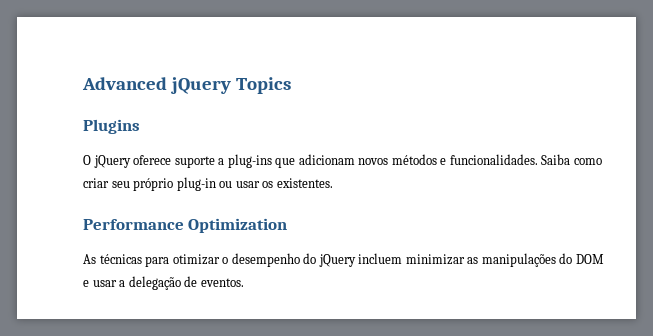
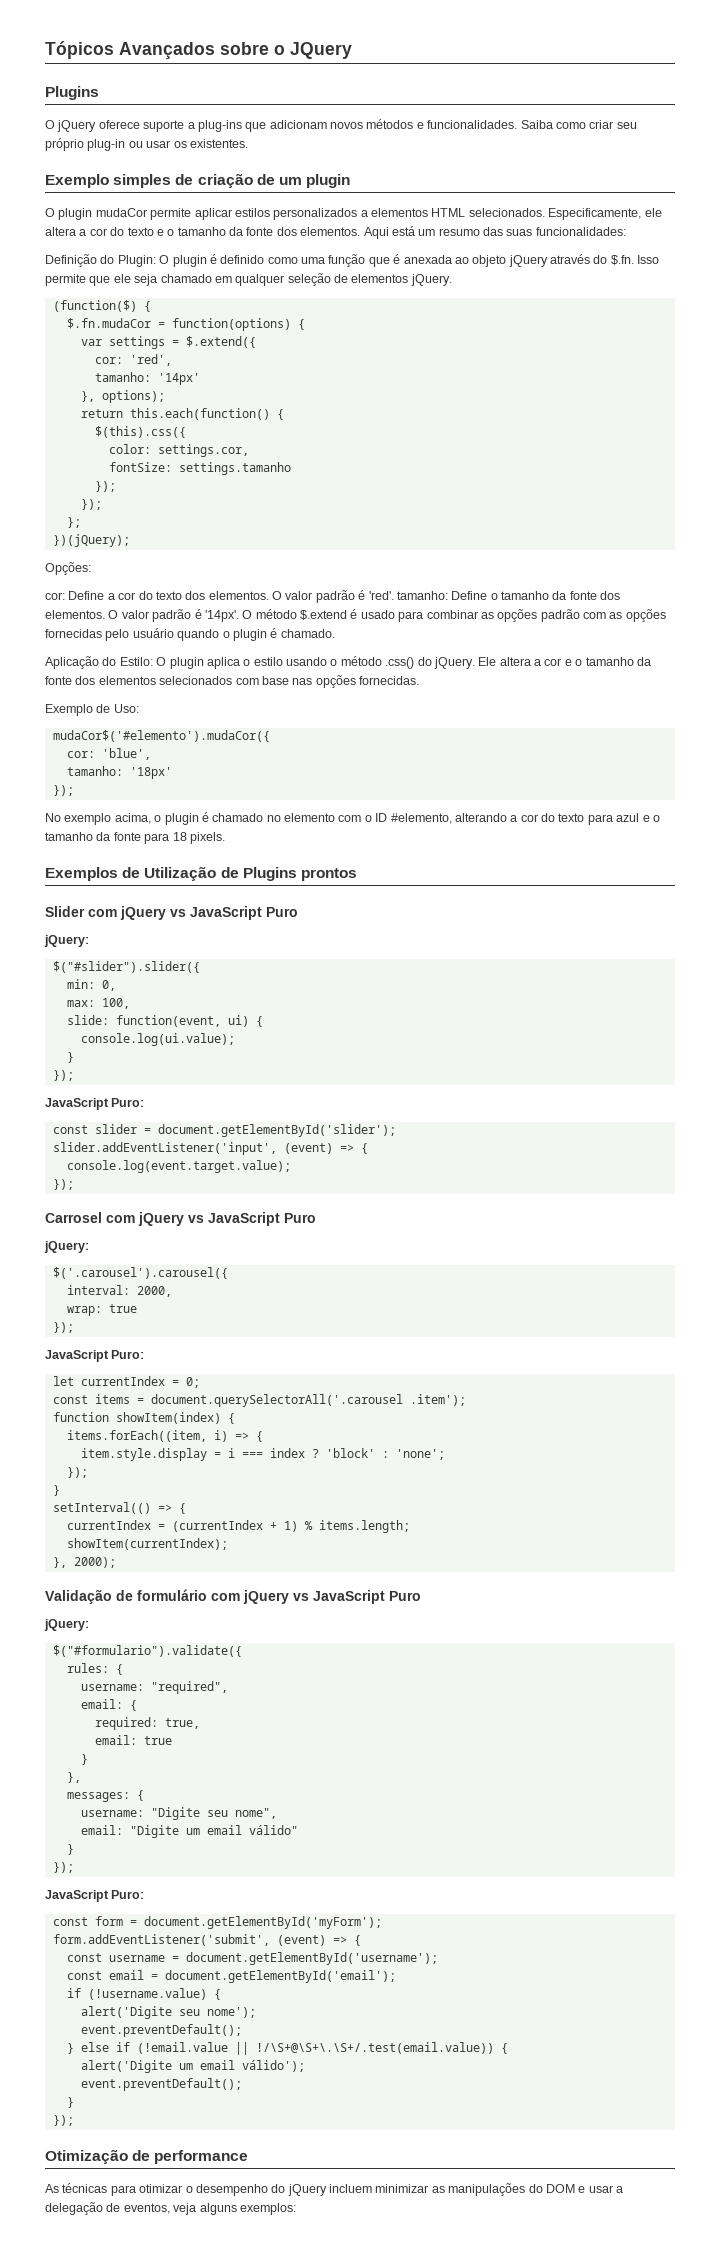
- Advanced jQuery Topics
+ Tópicos Avançados sobre o JQuery
- Performance Optimization
+ Exemplo simples de criação de um plugin
+ O plugin mudaCor permite aplicar estilos personalizados a elementos HTML selecionados. Especificamente, ele altera a cor do texto e o tamanho da fonte dos elementos. Aqui está um resumo das suas funcionalidades:
+ Definição do Plugin: O plugin é definido como uma função que é anexada ao objeto jQuery através do $.fn. Isso permite que ele seja chamado em qualquer seleção de elementos jQuery.
+ (function($) {
+ $.fn.mudaCor = function(options) {
+ var settings = $.extend({
+ cor: 'red',
+ tamanho: '14px'
+ }, options);
+ return this.each(function() {
+ $(this).css({
+ color: settings.cor,
+ fontSize: settings.tamanho
+ });
+ });
+ };
+ })(jQuery);
+ Opções:
+ cor: Define a cor do texto dos elementos. O valor padrão é 'red'. tamanho: Define o tamanho da fonte dos elementos. O valor padrão é '14px'. O método $.extend é usado para combinar as opções padrão com as opções fornecidas pelo usuário quando o plugin é chamado.
+ Aplicação do Estilo: O plugin aplica o estilo usando o método .css() do jQuery. Ele altera a cor e o tamanho da fonte dos elementos selecionados com base nas opções fornecidas.
+ Exemplo de Uso:
+ mudaCor$('#elemento').mudaCor({
+ cor: 'blue',
+ tamanho: '18px'
+ });
+ No exemplo acima, o plugin é chamado no elemento com o ID #elemento, alterando a cor do texto para azul e o tamanho da fonte para 18 pixels.
+ Exemplos de Utilização de Plugins prontos
+ Slider com jQuery vs JavaScript Puro
+ jQuery:
+ $("#slider").slider({
+ min: 0,
+ max: 100,
+ slide: function(event, ui) {
+ console.log(ui.value);
+ }
+ });
+ JavaScript Puro:
+ const slider = document.getElementById('slider');
+ slider.addEventListener('input', (event) => {
+ console.log(event.target.value);
+ });
+ Carrosel com jQuery vs JavaScript Puro
+ jQuery:
+ $('.carousel').carousel({
+ interval: 2000,
+ wrap: true
+ });
+ JavaScript Puro:
+ let currentIndex = 0;
+ const items = document.querySelectorAll('.carousel .item');
+ function showItem(index) {
+ items.forEach((item, i) => {
+ item.style.display = i === index ? 'block' : 'none';
+ });
+ }
+ setInterval(() => {
+ currentIndex = (currentIndex + 1) % items.length;
+ showItem(currentIndex);
+ }, 2000);
+ Validação de formulário com jQuery vs JavaScript Puro
+ jQuery:
+ $("#formulario").validate({
+ rules: {
+ username: "required",
+ email: {
+ required: true,
+ email: true
+ }
+ },
+ messages: {
+ username: "Digite seu nome",
+ email: "Digite um email válido"
+ }
+ });
+ JavaScript Puro:
+ const form = document.getElementById('myForm');
+ form.addEventListener('submit', (event) => {
+ const username = document.getElementById('username');
+ const email = document.getElementById('email');
+ if (!username.value) {
+ alert('Digite seu nome');
+ event.preventDefault();
+ } else if (!email.value || !/\S+@\S+\.\S+/.test(email.value)) {
+ alert('Digite um email válido');
+ event.preventDefault();
+ }
+ });
+ Otimização de performance
- As técnicas para otimizar o desempenho do jQuery incluem minimizar as manipulações do DOM e usar a delegação de eventos.
+ As técnicas para otimizar o desempenho do jQuery incluem minimizar as manipulações do DOM e usar a delegação de eventos, veja alguns exemplos:

